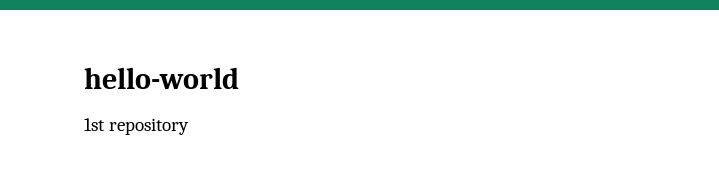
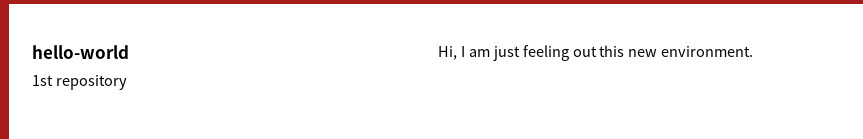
+ Hi, I am just feeling out this new environment.

